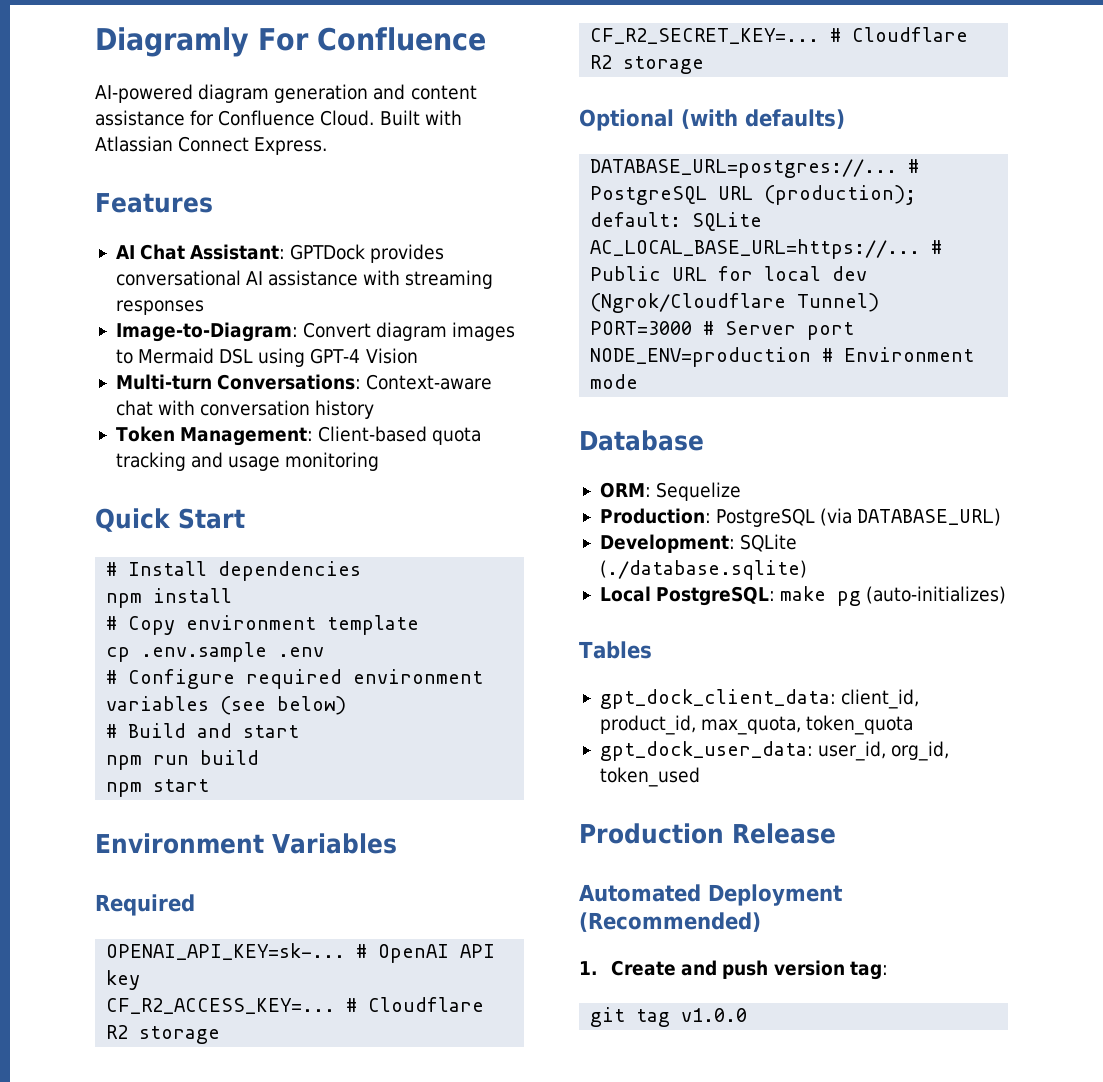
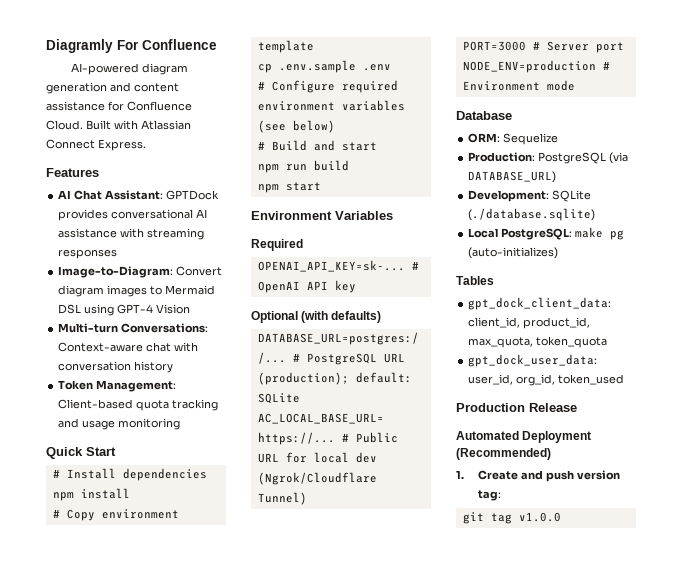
- CF_R2_ACCESS_KEY=... # Cloudflare R2 storage
- CF_R2_SECRET_KEY=... # Cloudflare R2 storage

